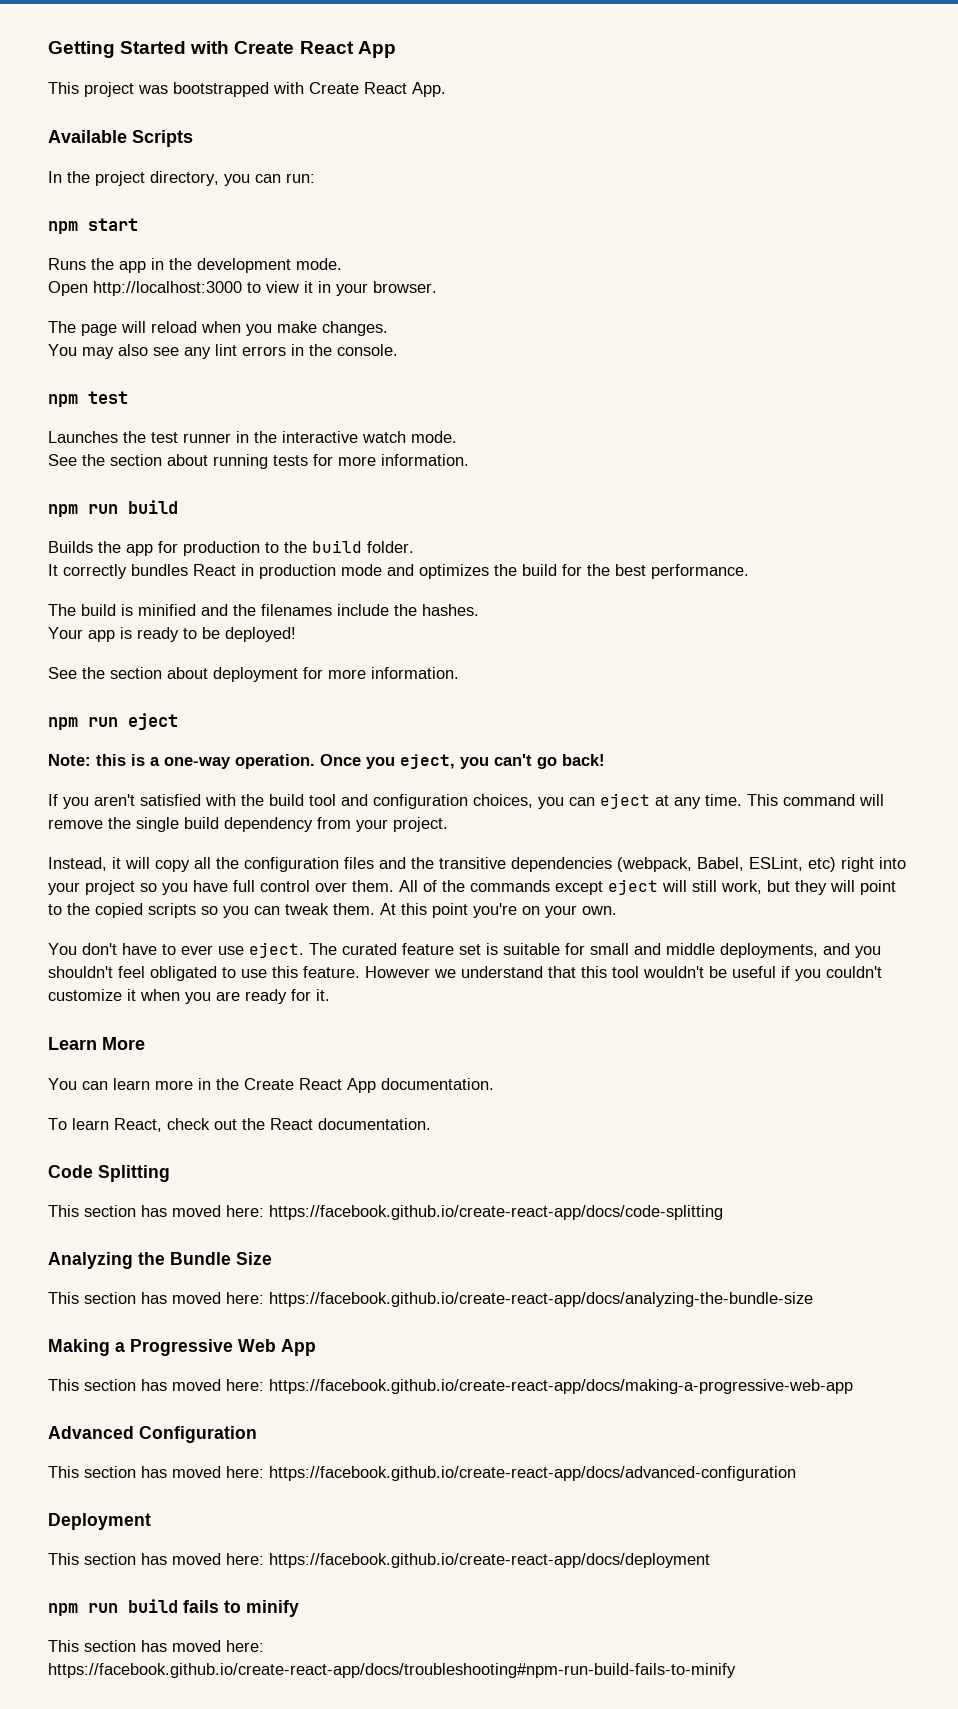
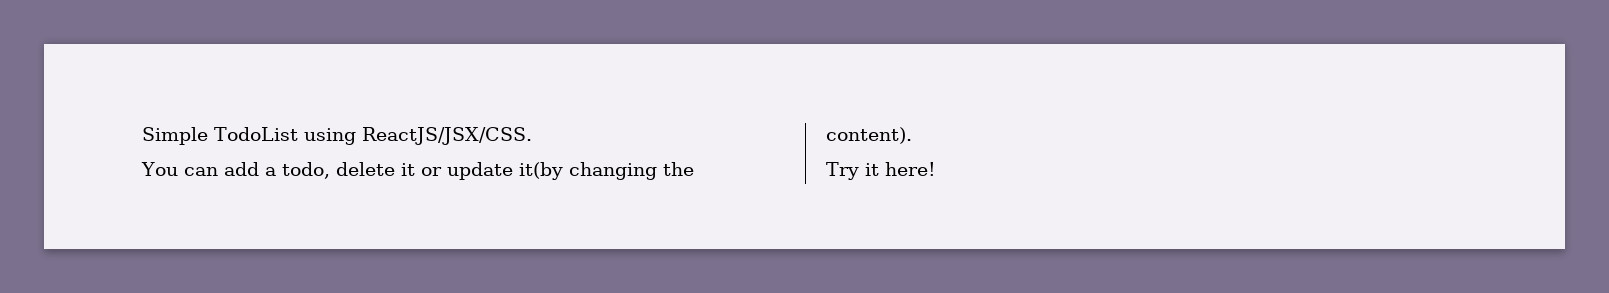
- Getting Started with Create React App
- This project was bootstrapped with Create React App.
- Available Scripts
- In the project directory, you can run:
- npm start
- Runs the app in the development mode.
- Open http://localhost:3000 to view it in your browser.
- The page will reload when you make changes.
- You may also see any lint errors in the console.
- npm test
- Launches the test runner in the interactive watch mode.
- See the section about running tests for more information.
- npm run build
- Builds the app for production to the build folder.
- It correctly bundles React in production mode and optimizes the build for the best performance.
- The build is minified and the filenames include the hashes.
- Your app is ready to be deployed!
- See the section about deployment for more information.
- npm run eject
- Note: this is a one-way operation. Once you eject, you can't go back!
- If you aren't satisfied with the build tool and configuration choices, you can eject at any time. This command will remove the single build dependency from your project.
- Instead, it will copy all the configuration files and the transitive dependencies (webpack, Babel, ESLint, etc) right into your project so you have full control over them. All of the commands except eject will still work, but they will point to the copied scripts so you can tweak them. At this point you're on your own.
- You don't have to ever use eject. The curated feature set is suitable for small and middle deployments, and you shouldn't feel obligated to use this feature. However we understand that this tool wouldn't be useful if you couldn't customize it when you are ready for it.
- Learn More
- You can learn more in the Create React App documentation.
- To learn React, check out the React documentation.
- Code Splitting
- This section has moved here: https://facebook.github.io/create-react-app/docs/code-splitting
- Analyzing the Bundle Size
- This section has moved here: https://facebook.github.io/create-react-app/docs/analyzing-the-bundle-size
- Making a Progressive Web App
- This section has moved here: https://facebook.github.io/create-react-app/docs/making-a-progressive-web-app
- Advanced Configuration
- This section has moved here: https://facebook.github.io/create-react-app/docs/advanced-configuration
- Deployment
- This section has moved here: https://facebook.github.io/create-react-app/docs/deployment
- npm run build fails to minify
- This section has moved here: https://facebook.github.io/create-react-app/docs/troubleshooting#npm-run-build-fails-to-minify
+ Simple TodoList using ReactJS/JSX/CSS.
+ You can add a todo, delete it or update it(by changing the content).
+ Try it here!

